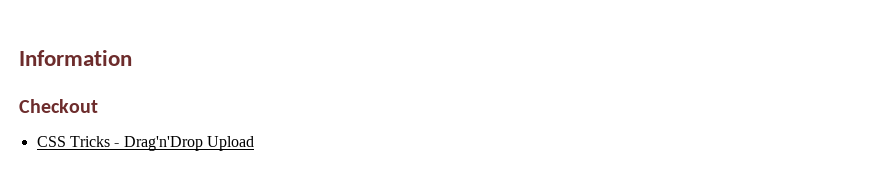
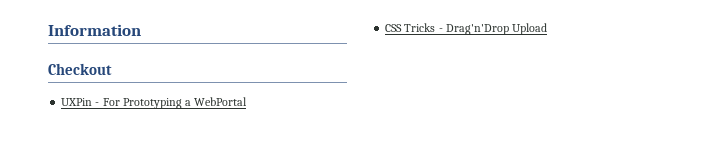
+ UXPin - For Prototyping a WebPortal

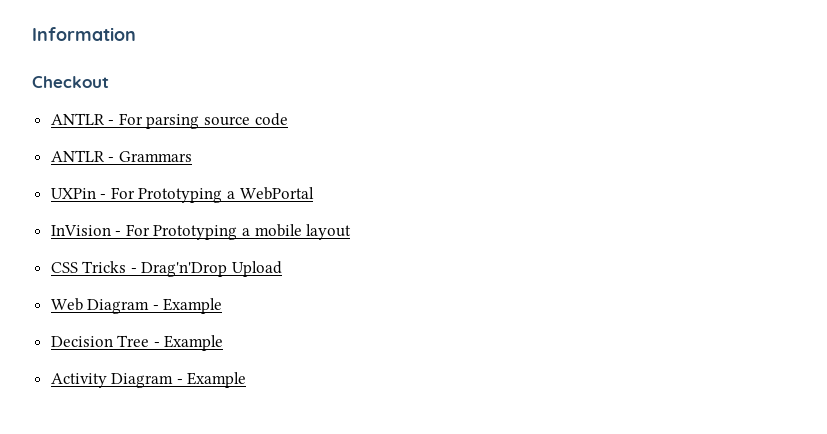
+ ANTLR - For parsing source code
+ ANTLR - Grammars
+ InVision - For Prototyping a mobile layout
+ Web Diagram - Example
+ Decision Tree - Example
+ Activity Diagram - Example

